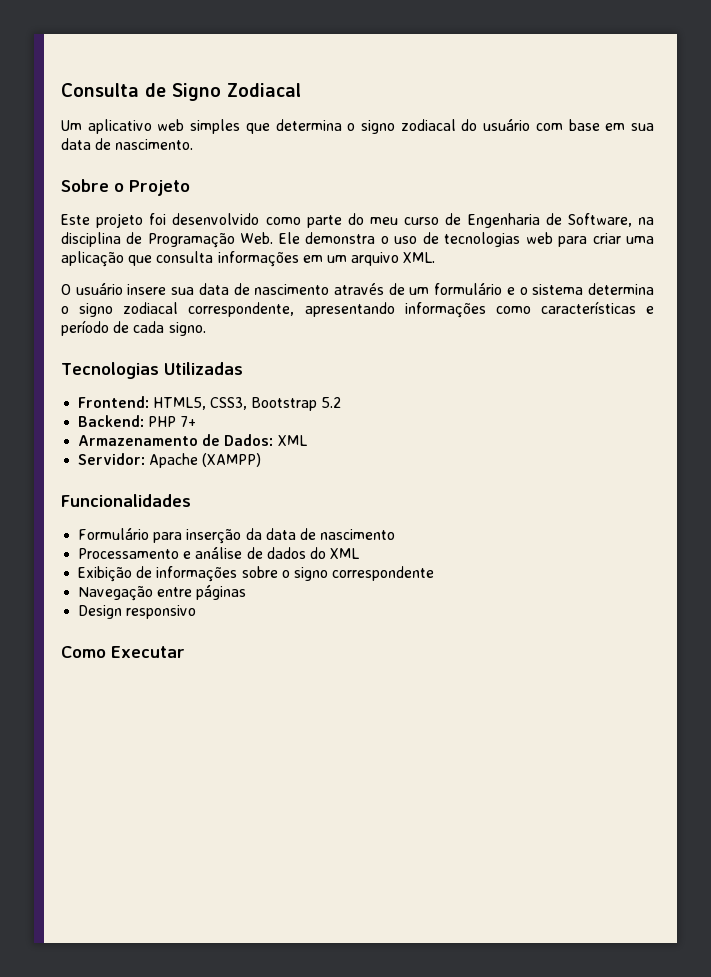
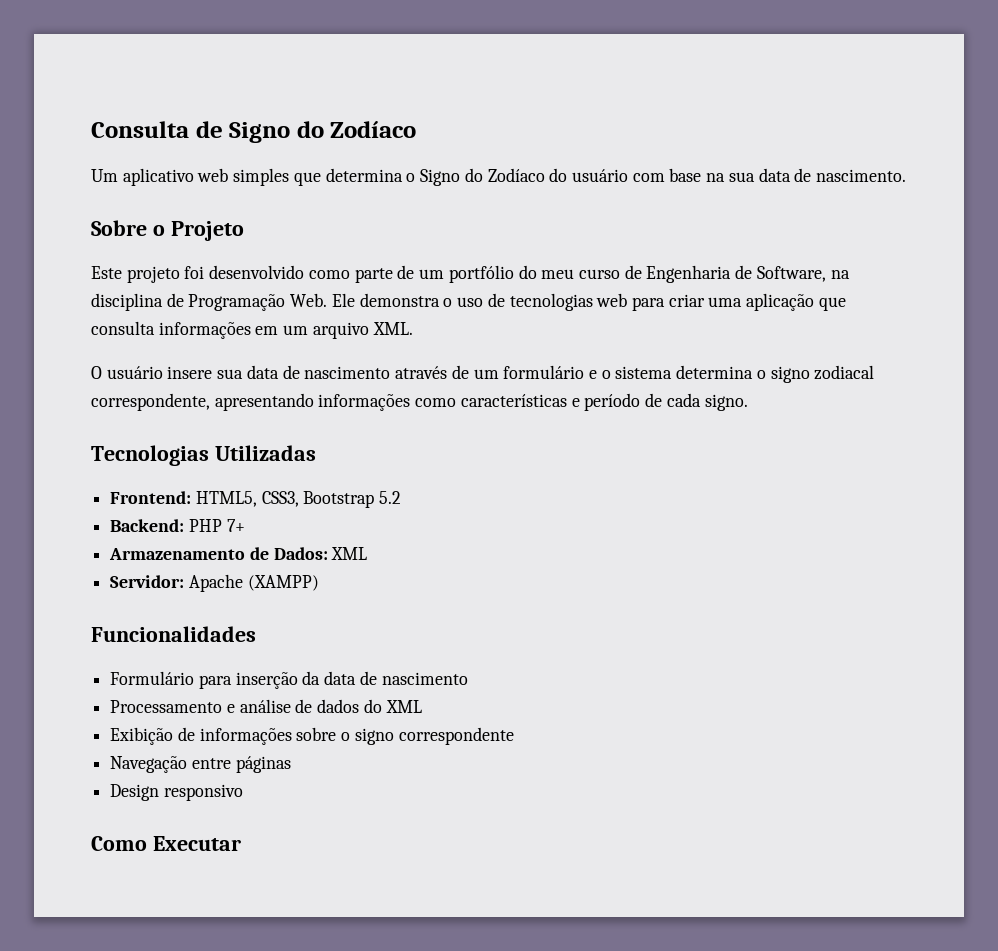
- Consulta de Signo Zodiacal
+ Consulta de Signo do Zodíaco
- Um aplicativo web simples que determina o signo zodiacal do usuário com base em sua data de nascimento.
+ Um aplicativo web simples que determina o Signo do Zodíaco do usuário com base na sua data de nascimento.
- Este projeto foi desenvolvido como parte do meu curso de Engenharia de Software, na disciplina de Programação Web. Ele demonstra o uso de tecnologias web para criar uma aplicação que consulta informações em um arquivo XML.
+ Este projeto foi desenvolvido como parte de um portfólio do meu curso de Engenharia de Software, na disciplina de Programação Web. Ele demonstra o uso de tecnologias web para criar uma aplicação que consulta informações em um arquivo XML.

